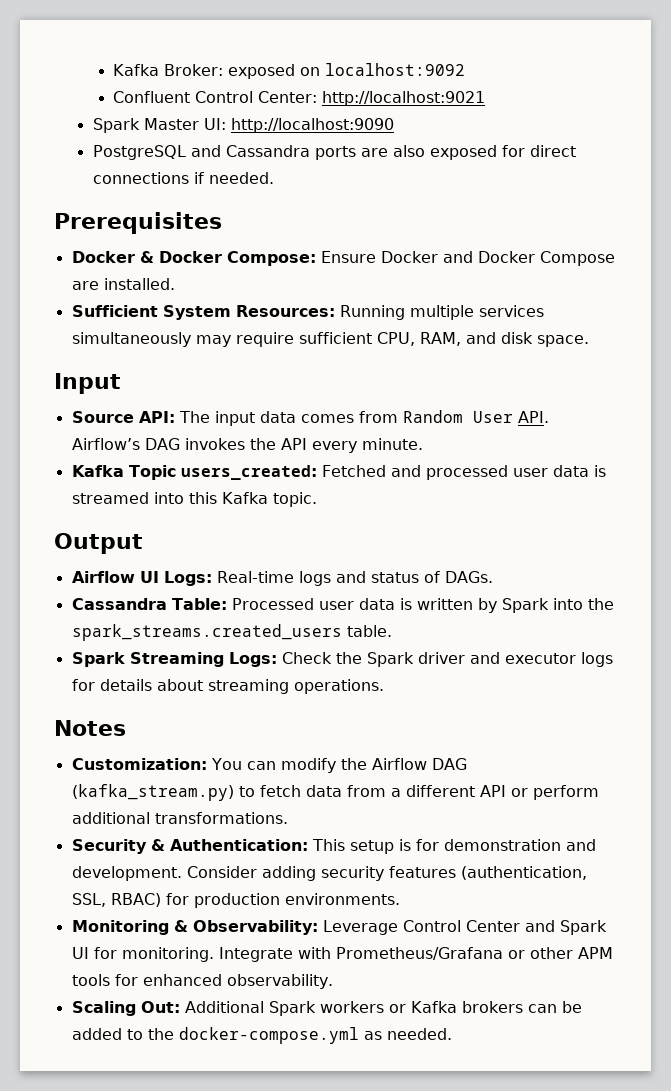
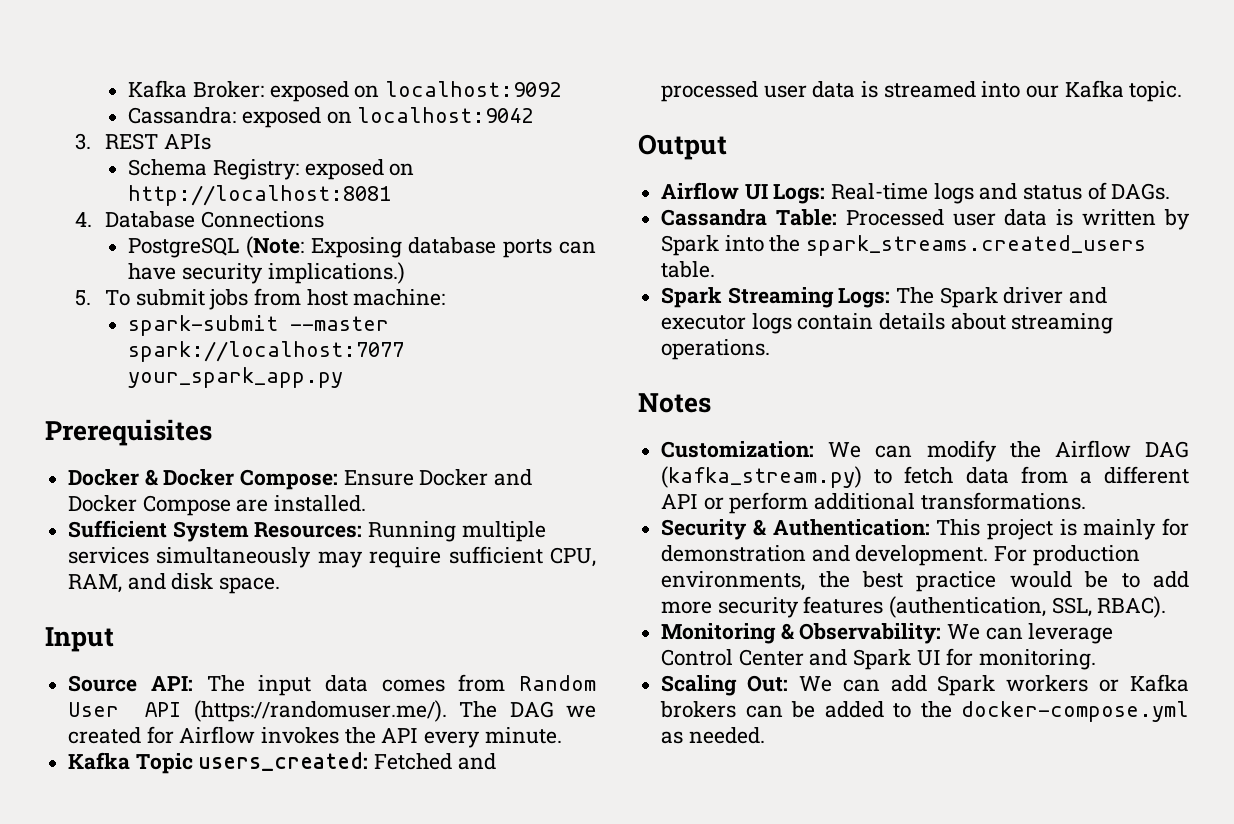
- Confluent Control Center: http://localhost:9021
- Spark Master UI: http://localhost:9090
- PostgreSQL and Cassandra ports are also exposed for direct connections if needed.
+ Cassandra: exposed on localhost:9042
+ 3. REST APIs
+ Schema Registry: exposed on http://localhost:8081
+ 4. Database Connections
+ PostgreSQL (Note: Exposing database ports can have security implications.)
+ 5. To submit jobs from host machine:
+ spark-submit --master spark://localhost:7077 your_spark_app.py
- Source API: The input data comes from Random User API. Airflow’s DAG invokes the API every minute.
+ Source API: The input data comes from Random User API (https://randomuser.me/). The DAG we created for Airflow invokes the API every minute.
- Kafka Topic users_created: Fetched and processed user data is streamed into this Kafka topic.
+ Kafka Topic users_created: Fetched and processed user data is streamed into our Kafka topic.
- Spark Streaming Logs: Check the Spark driver and executor logs for details about streaming operations.
+ Spark Streaming Logs: The Spark driver and executor logs contain details about streaming operations.
- Customization: You can modify the Airflow DAG (kafka_stream.py) to fetch data from a different API or perform additional transformations.
+ Customization: We can modify the Airflow DAG (kafka_stream.py) to fetch data from a different API or perform additional transformations.
- Security & Authentication: This setup is for demonstration and development.
+ Security & Authentication: This project is mainly for demonstration and development.
- Consider adding security features (authentication, SSL, RBAC) for production environments.
+ For production environments, the best practice would be to add more security features (authentication, SSL, RBAC).
- Monitoring & Observability: Leverage Control Center and Spark UI for monitoring. Integrate with Prometheus/Grafana or other APM tools for enhanced observability.
+ Monitoring & Observability: We can leverage Control Center and Spark UI for monitoring.
- Scaling Out: Additional Spark workers or Kafka brokers can be added to the docker-compose.yml as needed.
+ Scaling Out: We can add Spark workers or Kafka brokers can be added to the docker-compose.yml as needed.

